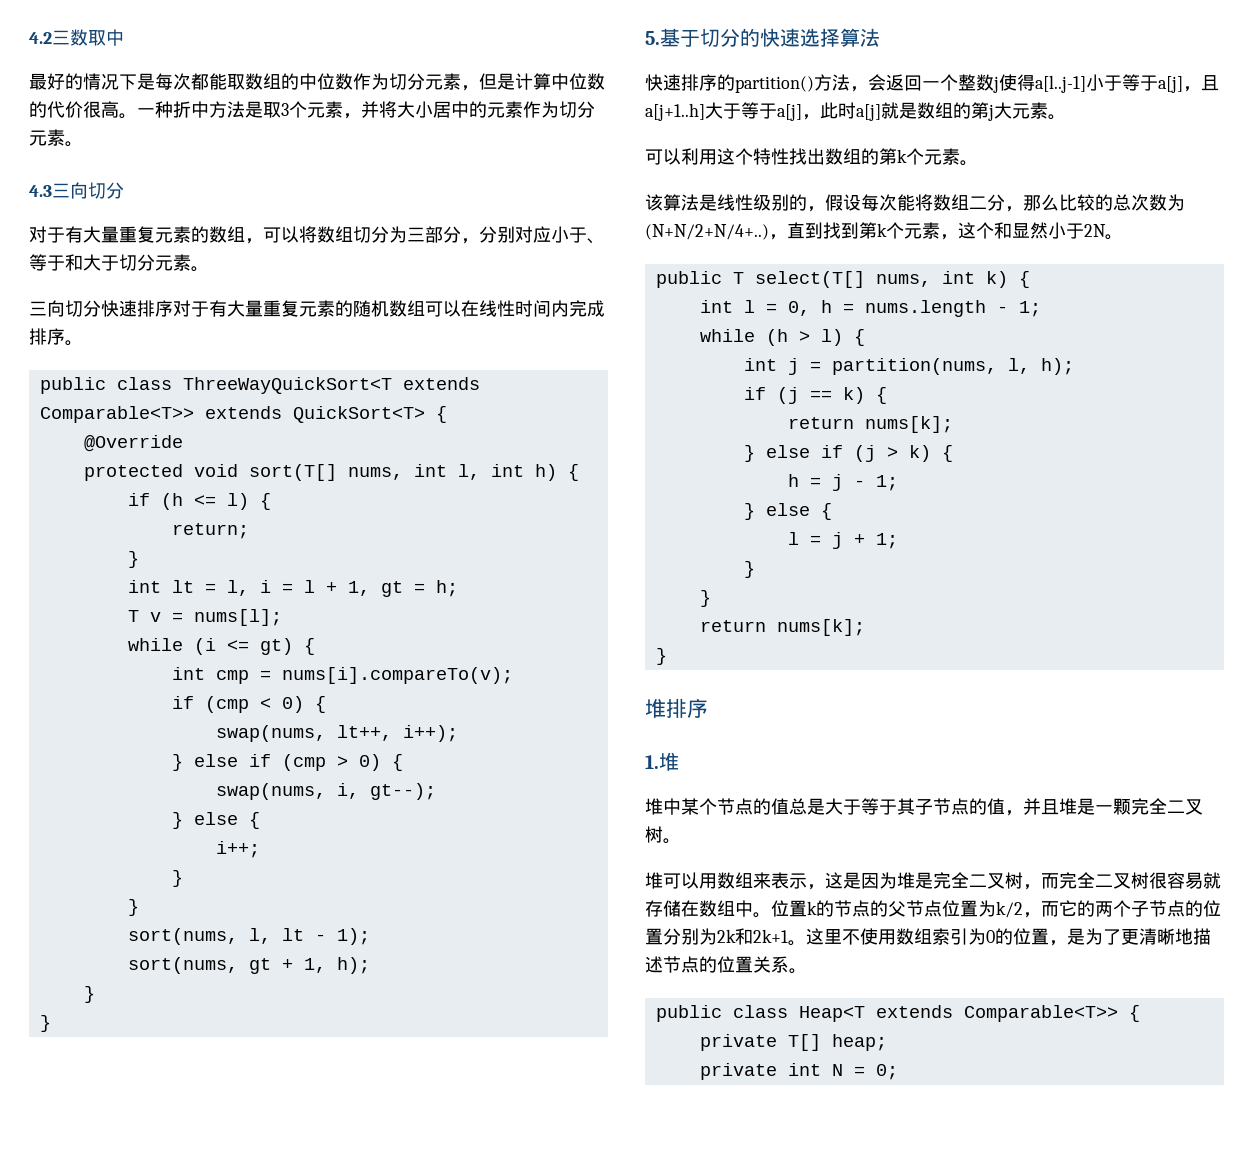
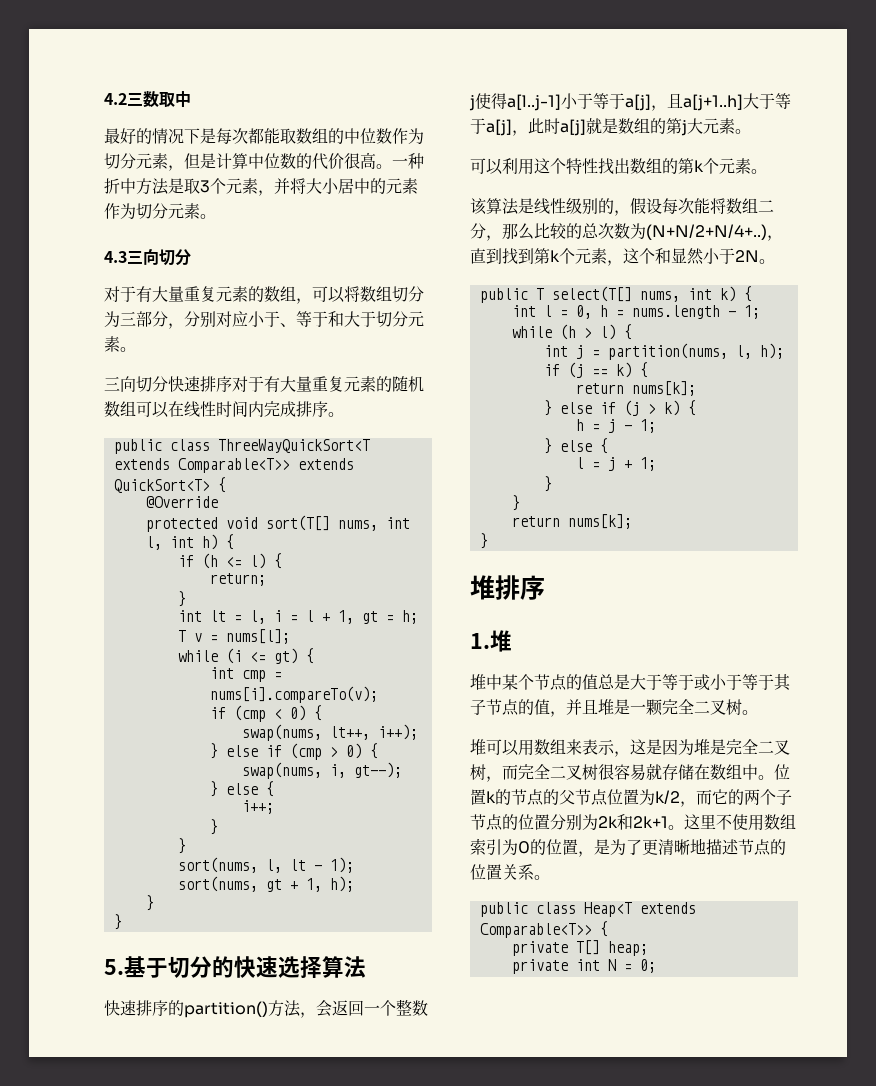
- 堆中某个节点的值总是大于等于其子节点的值，并且堆是一颗完全二叉树。
+ 堆中某个节点的值总是大于等于或小于等于其子节点的值，并且堆是一颗完全二叉树。

